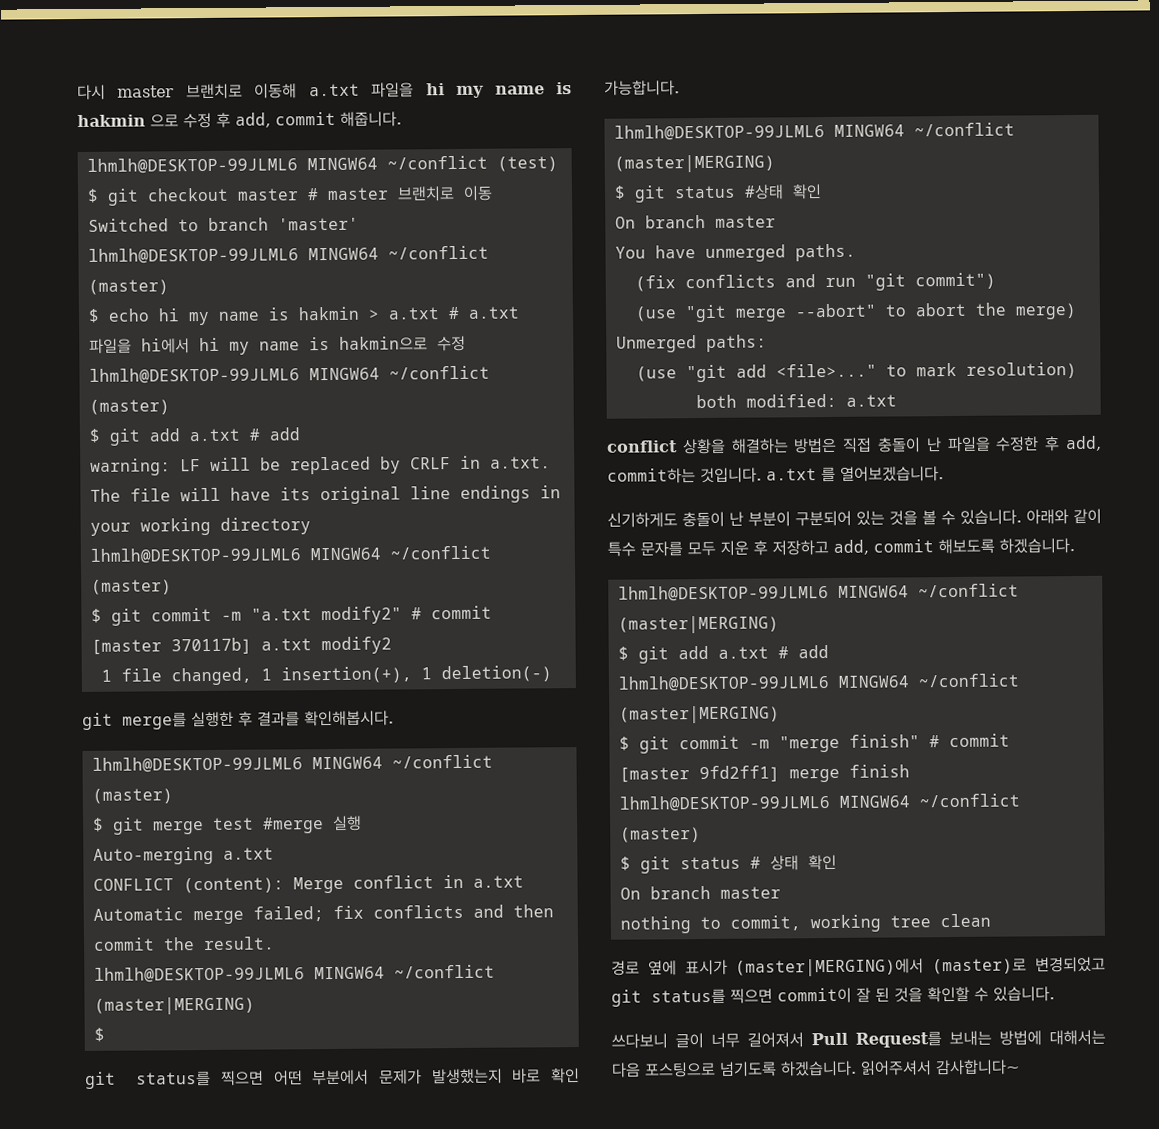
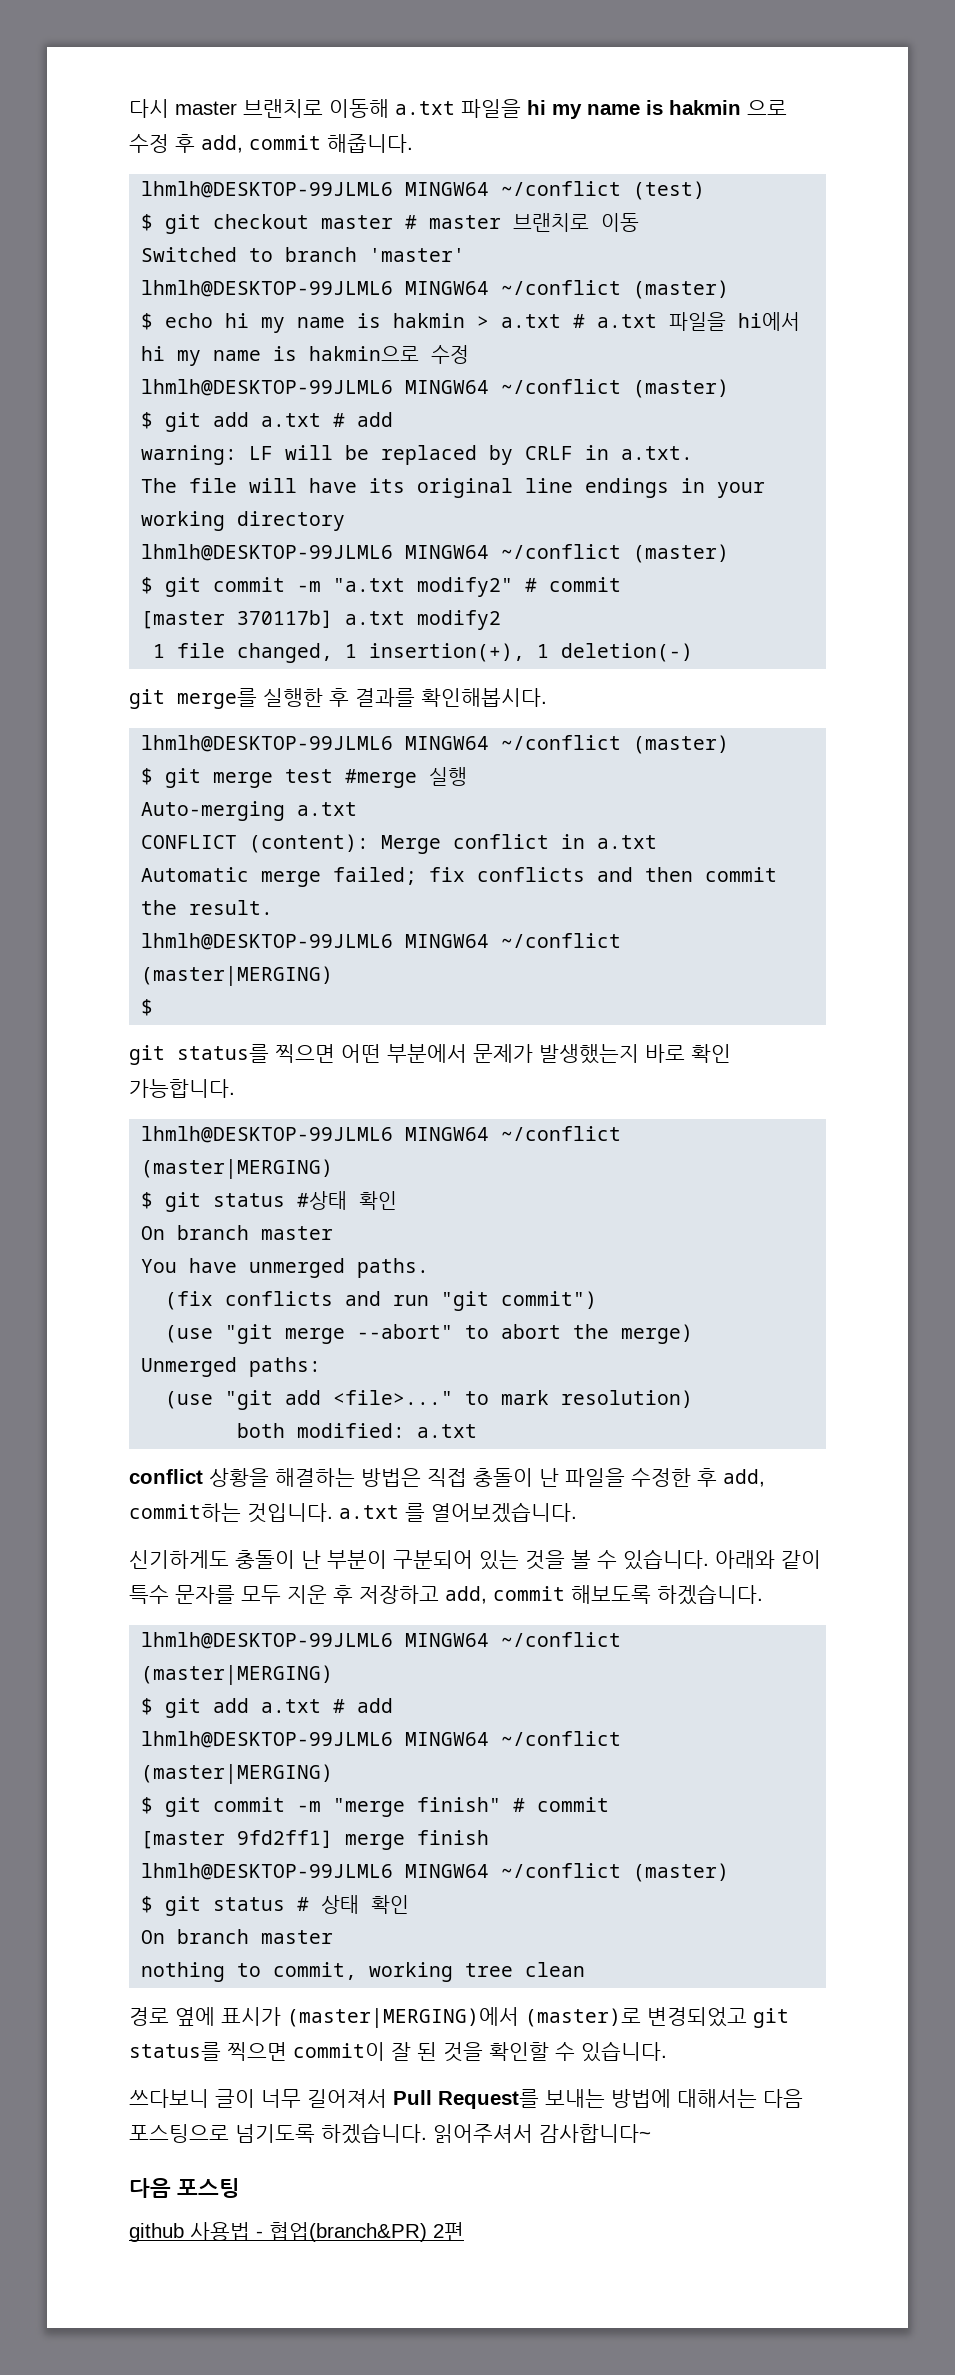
+ 다음 포스팅
+ github 사용법 - 협업(branch&PR) 2편

